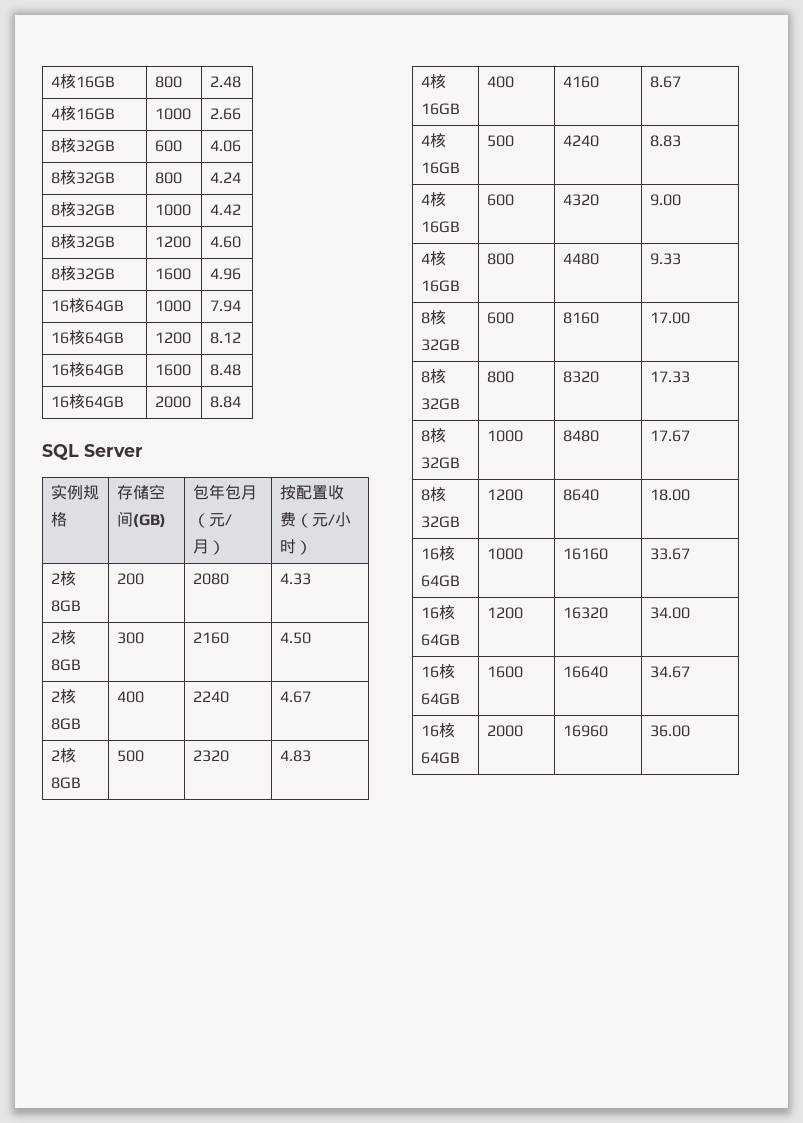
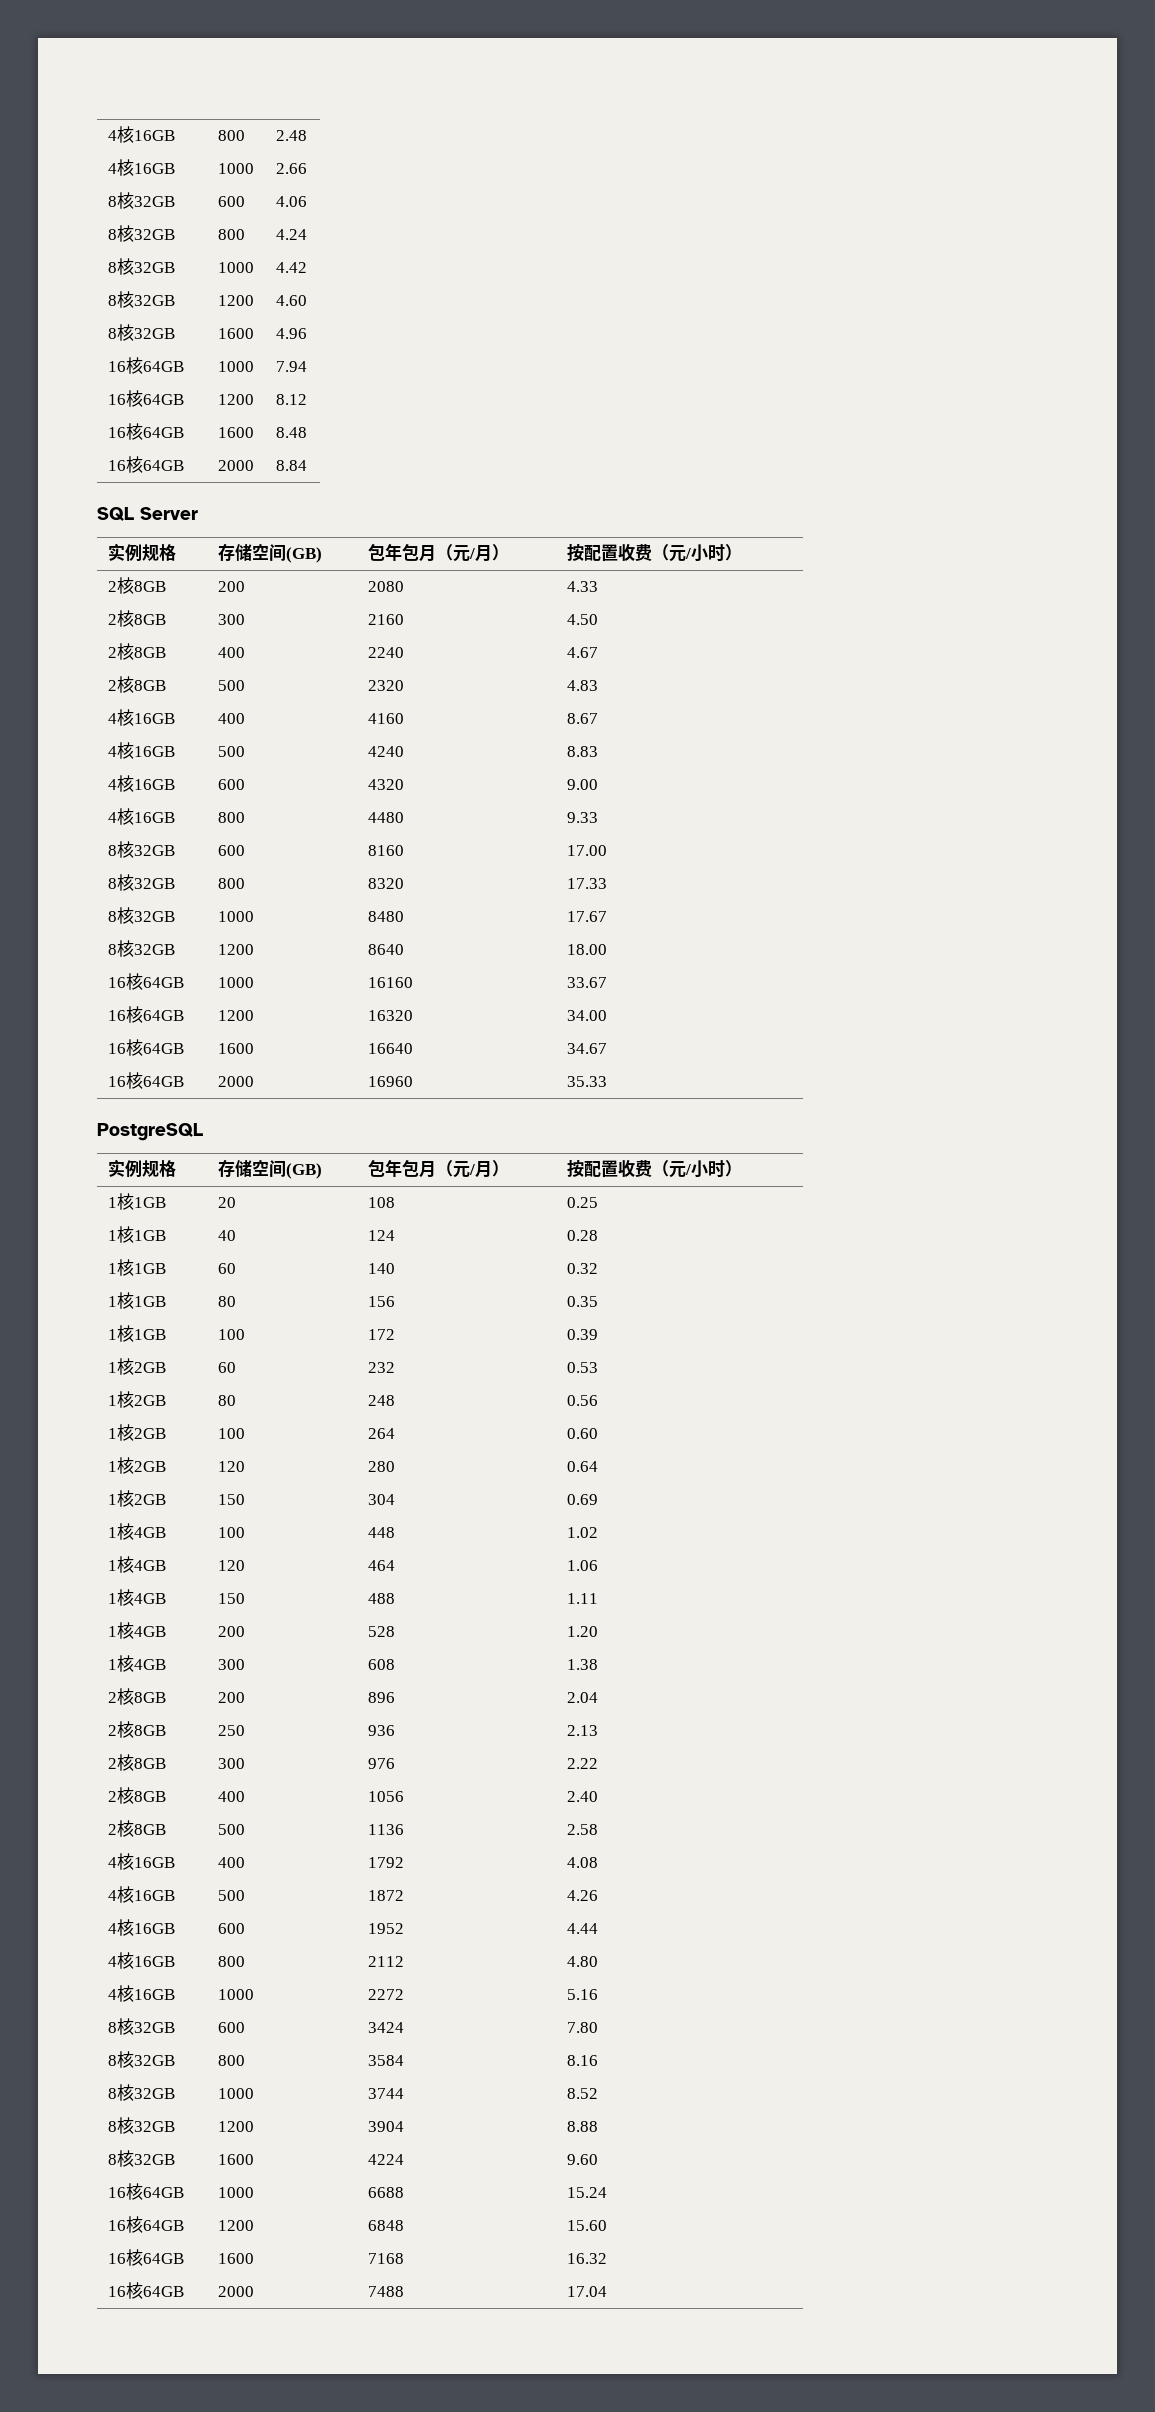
- 16核64GB | 2000 | 16960 | 36.00
+ 16核64GB | 2000 | 16960 | 35.33
+ PostgreSQL
+ 实例规格 | 存储空间(GB) | 包年包月（元/月） | 按配置收费（元/小时）
+ 1核1GB | 20 | 108 | 0.25
+ 1核1GB | 40 | 124 | 0.28
+ 1核1GB | 60 | 140 | 0.32
+ 1核1GB | 80 | 156 | 0.35
+ 1核1GB | 100 | 172 | 0.39
+ 1核2GB | 60 | 232 | 0.53
+ 1核2GB | 80 | 248 | 0.56
+ 1核2GB | 100 | 264 | 0.60
+ 1核2GB | 120 | 280 | 0.64
+ 1核2GB | 150 | 304 | 0.69
+ 1核4GB | 100 | 448 | 1.02
+ 1核4GB | 120 | 464 | 1.06
+ 1核4GB | 150 | 488 | 1.11
+ 1核4GB | 200 | 528 | 1.20
+ 1核4GB | 300 | 608 | 1.38
+ 2核8GB | 200 | 896 | 2.04
+ 2核8GB | 250 | 936 | 2.13
+ 2核8GB | 300 | 976 | 2.22
+ 2核8GB | 400 | 1056 | 2.40
+ 2核8GB | 500 | 1136 | 2.58
+ 4核16GB | 400 | 1792 | 4.08
+ 4核16GB | 500 | 1872 | 4.26
+ 4核16GB | 600 | 1952 | 4.44
+ 4核16GB | 800 | 2112 | 4.80
+ 4核16GB | 1000 | 2272 | 5.16
+ 8核32GB | 600 | 3424 | 7.80
+ 8核32GB | 800 | 3584 | 8.16
+ 8核32GB | 1000 | 3744 | 8.52
+ 8核32GB | 1200 | 3904 | 8.88
+ 8核32GB | 1600 | 4224 | 9.60
+ 16核64GB | 1000 | 6688 | 15.24
+ 16核64GB | 1200 | 6848 | 15.60
+ 16核64GB | 1600 | 7168 | 16.32
+ 16核64GB | 2000 | 7488 | 17.04

